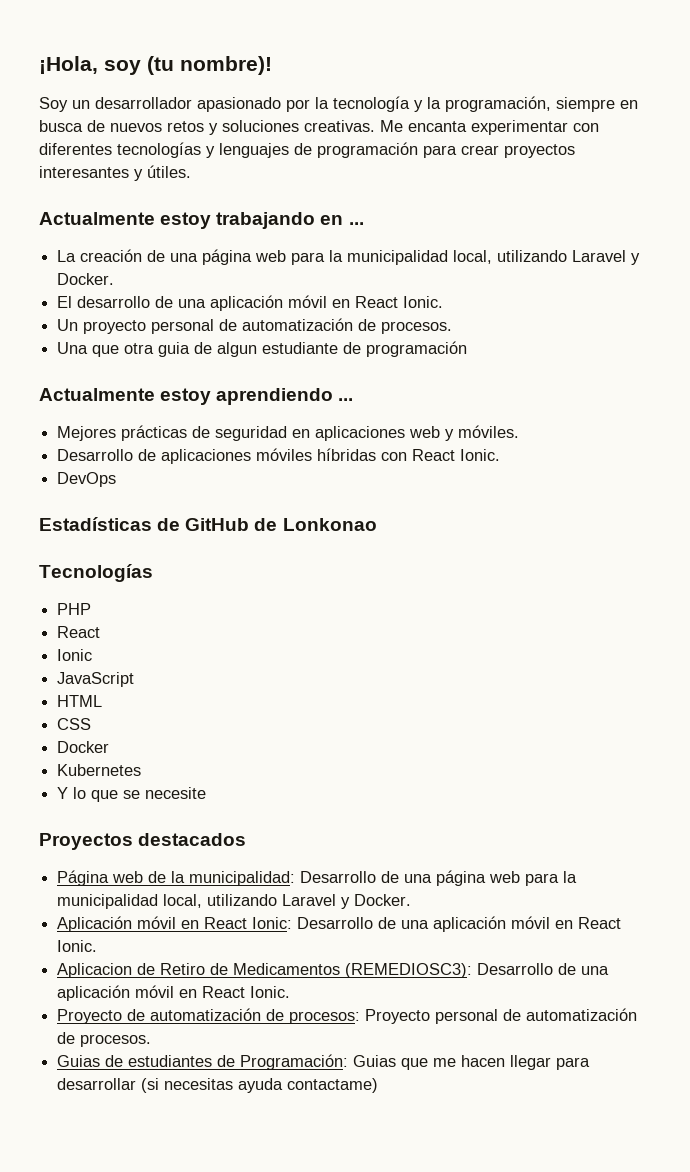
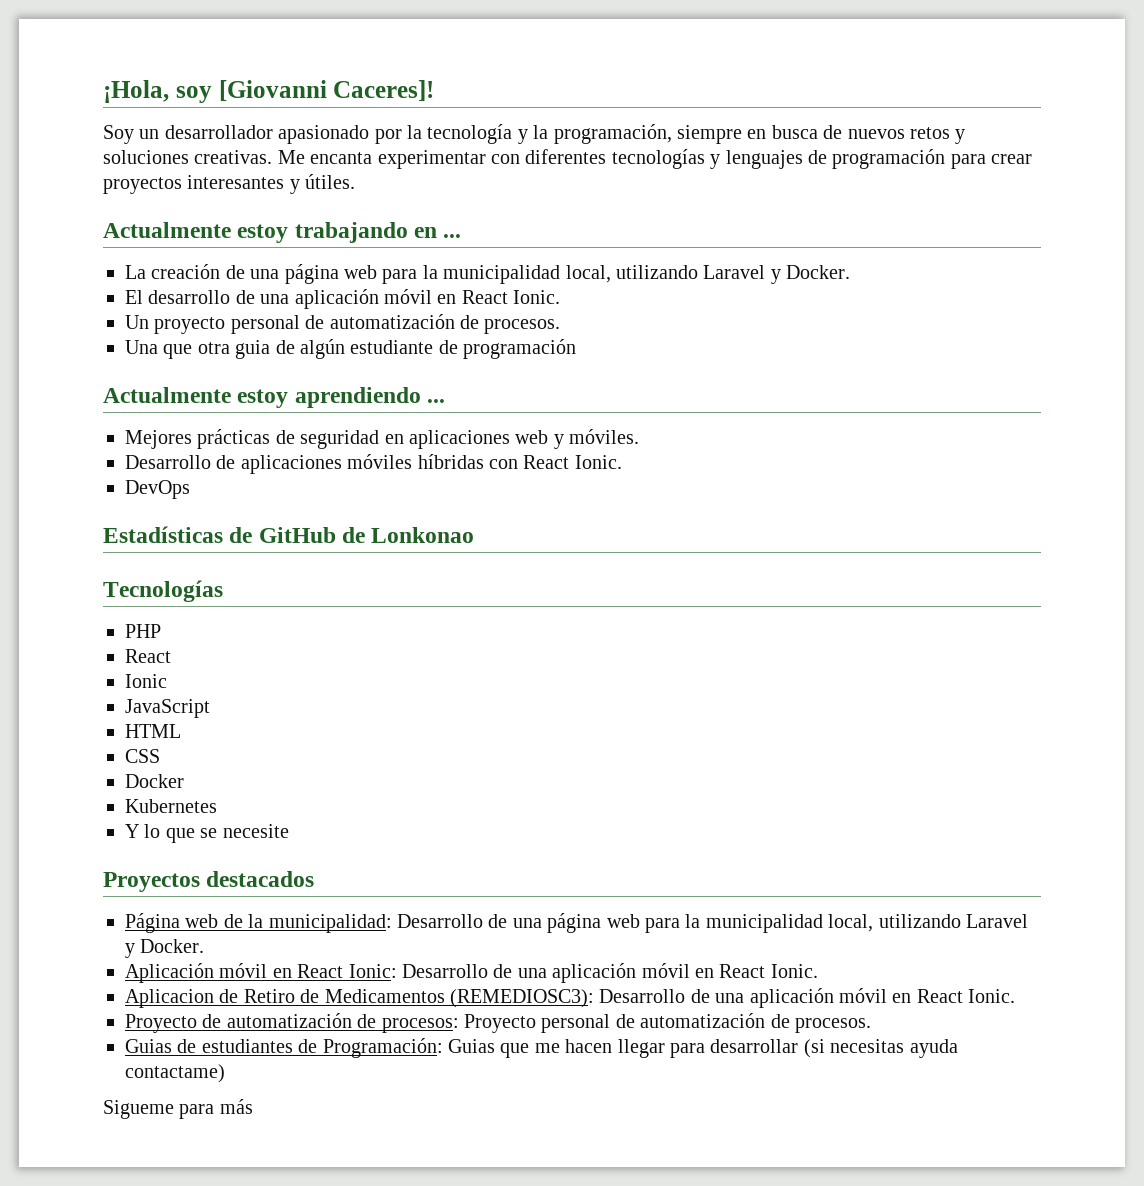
- ¡Hola, soy (tu nombre)!
+ ¡Hola, soy [Giovanni Caceres]!
- Una que otra guia de algun estudiante de programación
+ Una que otra guia de algún estudiante de programación
+ Sigueme para más

